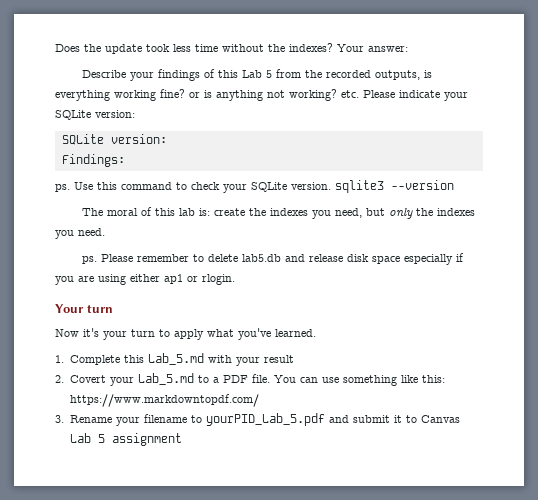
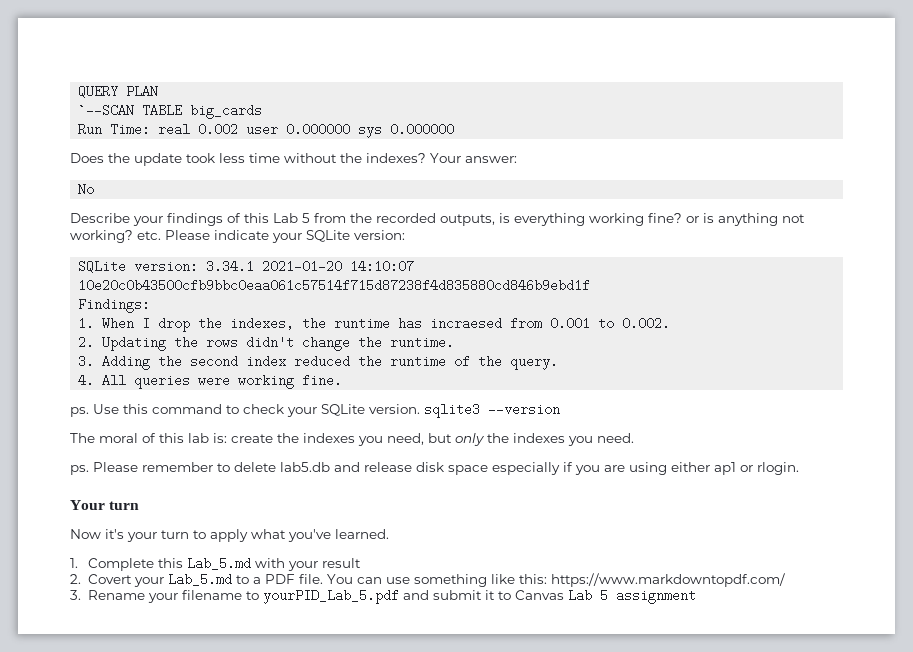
+ QUERY PLAN
+ `--SCAN TABLE big_cards
+ Run Time: real 0.002 user 0.000000 sys 0.000000
+ No
  Describe your findings of this Lab 5 from the recorded outputs, is everything working fine? or is anything not working? etc. Please indicate your SQLite version:
- SQLite version:
+ SQLite version: 3.34.1 2021-01-20 14:10:07 10e20c0b43500cfb9bbc0eaa061c57514f715d87238f4d835880cd846b9ebd1f
  Findings:
+ 1. When I drop the indexes, the runtime has incraesed from 0.001 to 0.002.
+ 2. Updating the rows didn't change the runtime.
+ 3. Adding the second index reduced the runtime of the query.
+ 4. All queries were working fine.

